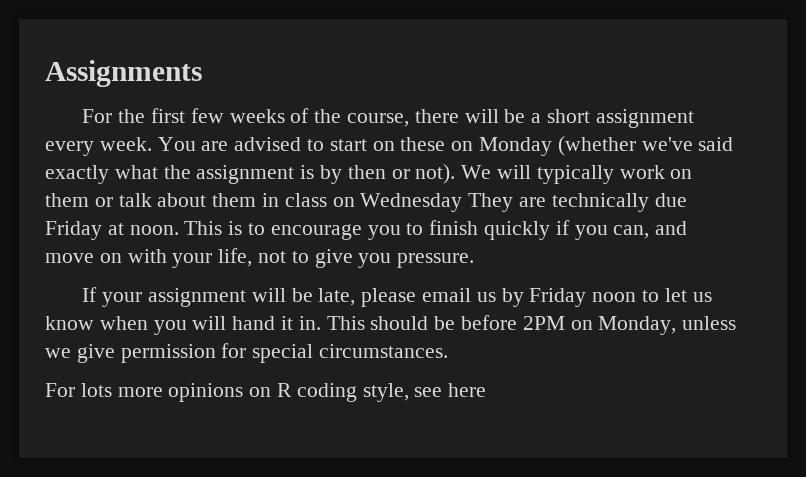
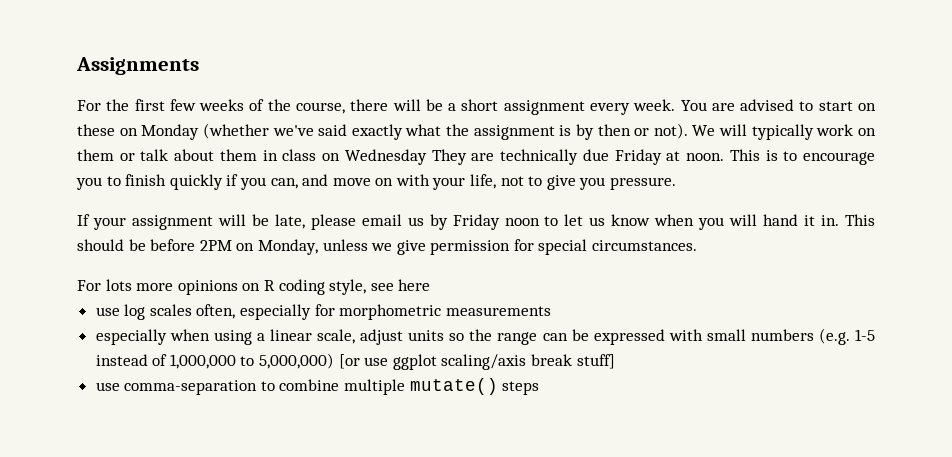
+ use log scales often, especially for morphometric measurements
+ especially when using a linear scale, adjust units so the range can be expressed with small numbers (e.g. 1-5 instead of 1,000,000 to 5,000,000) [or use ggplot scaling/axis break stuff]
+ use comma-separation to combine multiple mutate() steps

